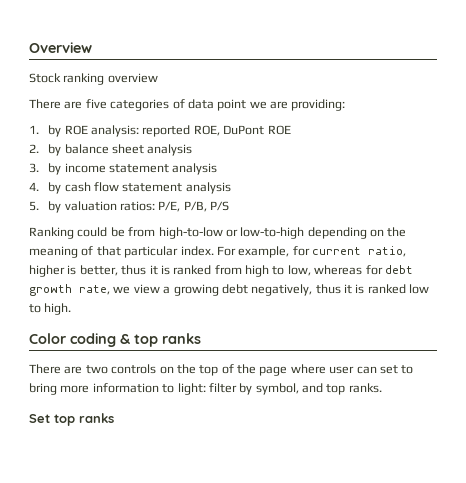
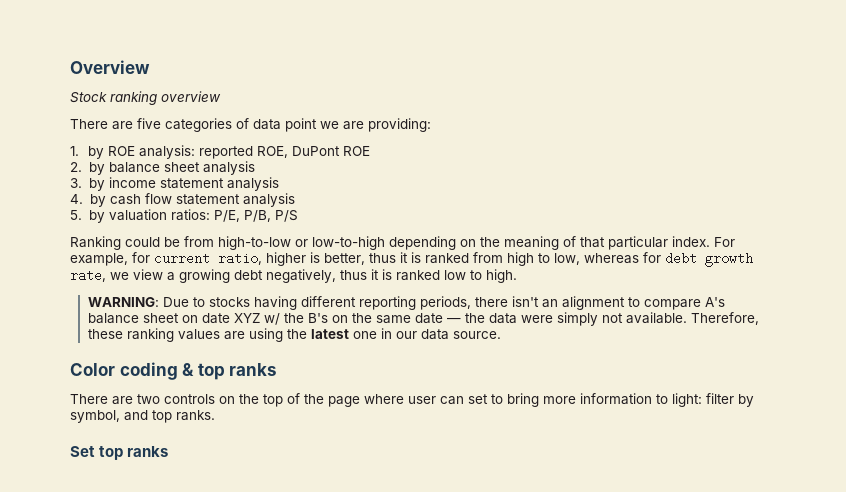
+ WARNING: Due to stocks having different reporting periods, there isn't an alignment to compare A's balance sheet on date XYZ w/ the B's on the same date — the data were simply not available. Therefore, these ranking values are using the latest one in our data source.

